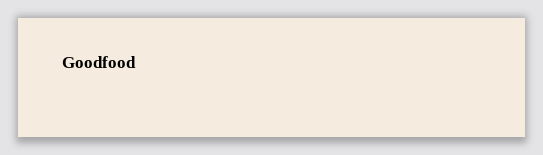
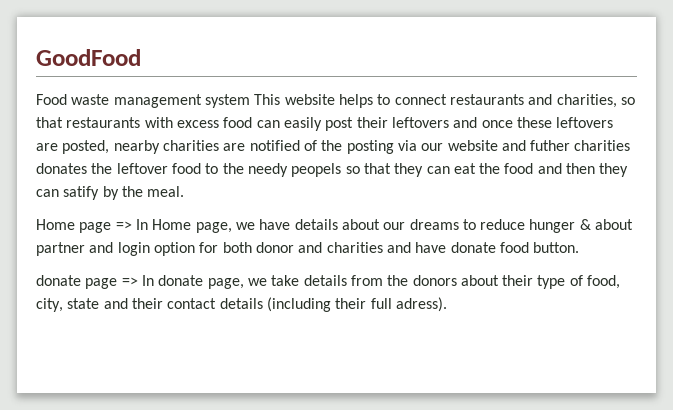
- Goodfood
+ GoodFood
+ Food waste management system This website helps to connect restaurants and charities, so that restaurants with excess food can easily post their leftovers and once these leftovers are posted, nearby charities are notified of the posting via our website and futher charities donates the leftover food to the needy peopels so that they can eat the food and then they can satify by the meal.
+ Home page => In Home page, we have details about our dreams to reduce hunger & about partner and login option for both donor and charities and have donate food button.
+ donate page => In donate page, we take details from the donors about their type of food, city, state and their contact details (including their full adress).

